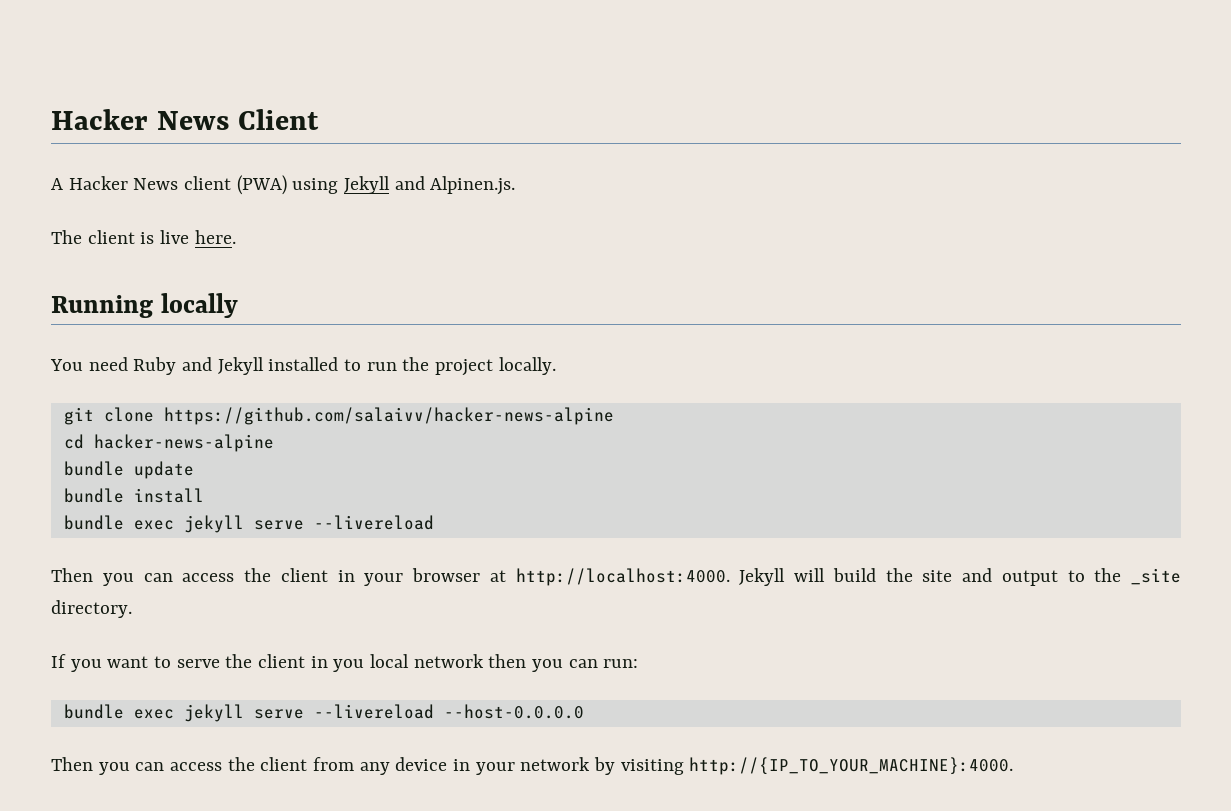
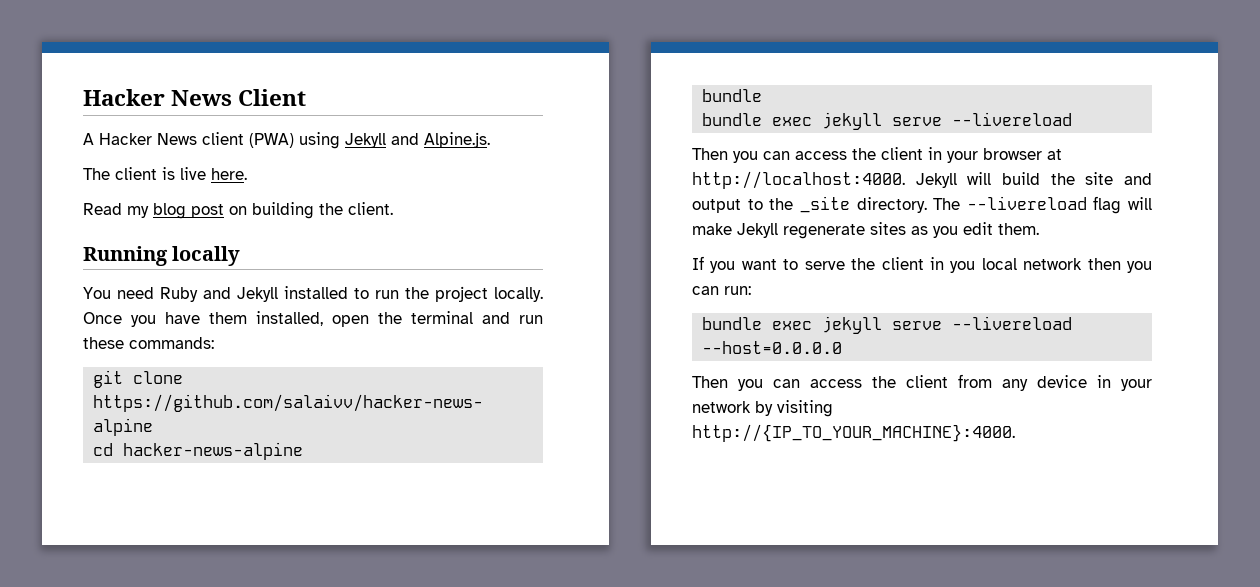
- A Hacker News client (PWA) using Jekyll and Alpinen.js.
+ A Hacker News client (PWA) using Jekyll and Alpine.js.
+ Read my blog post on building the client.
+ Once you have them installed, open the terminal and run these commands:
  cd hacker-news-alpine
- bundle update
- bundle install
+ bundle
+ The --livereload flag will make Jekyll regenerate sites as you edit them.
- bundle exec jekyll serve --livereload --host-0.0.0.0
+ bundle exec jekyll serve --livereload --host=0.0.0.0

